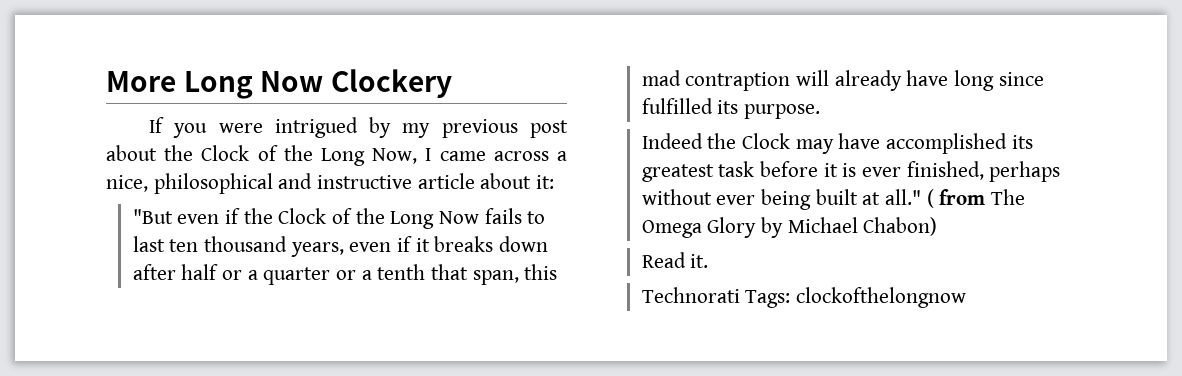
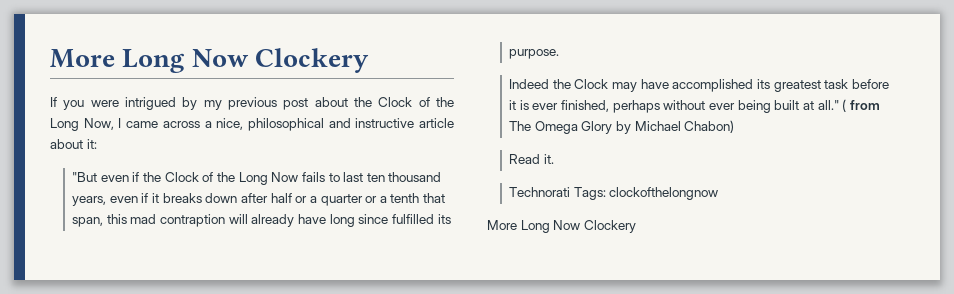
  Technorati Tags: clockofthelongnow
+ More Long Now Clockery

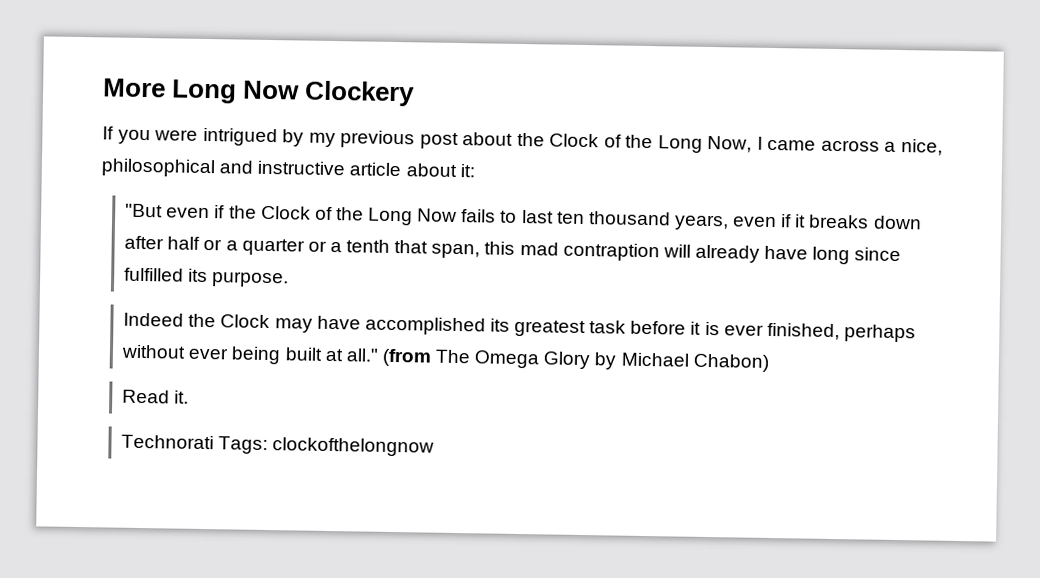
- ( from The Omega Glory by Michael Chabon)
+ (from The Omega Glory by Michael Chabon)
  Technorati Tags: clockofthelongnow
- More Long Now Clockery

